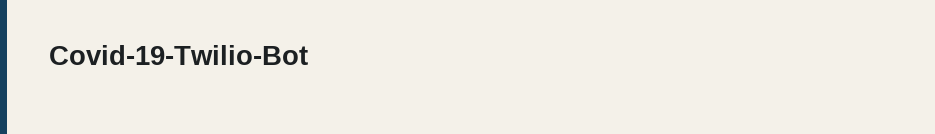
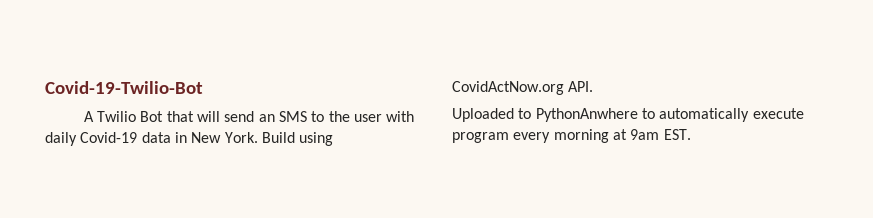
+ A Twilio Bot that will send an SMS to the user with daily Covid-19 data in New York. Build using CovidActNow.org API.
+ Uploaded to PythonAnwhere to automatically execute program every morning at 9am EST.

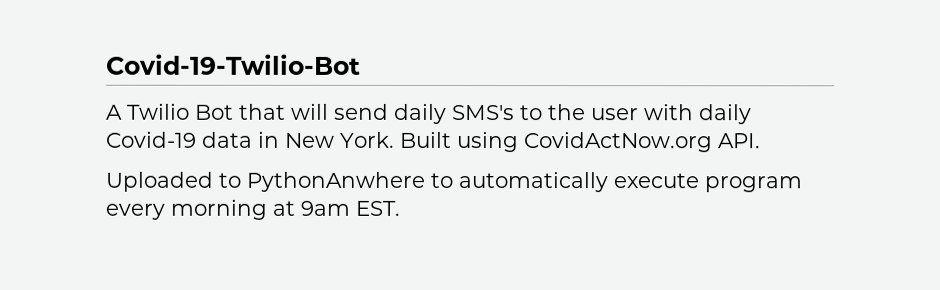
- A Twilio Bot that will send an SMS to the user with daily Covid-19 data in New York.
+ A Twilio Bot that will send daily SMS's to the user with daily Covid-19 data in New York.
- Build using CovidActNow.org API.
+ Built using CovidActNow.org API.

